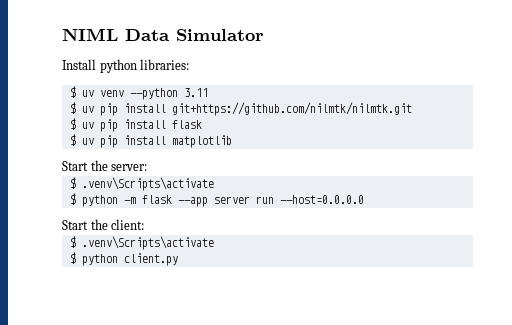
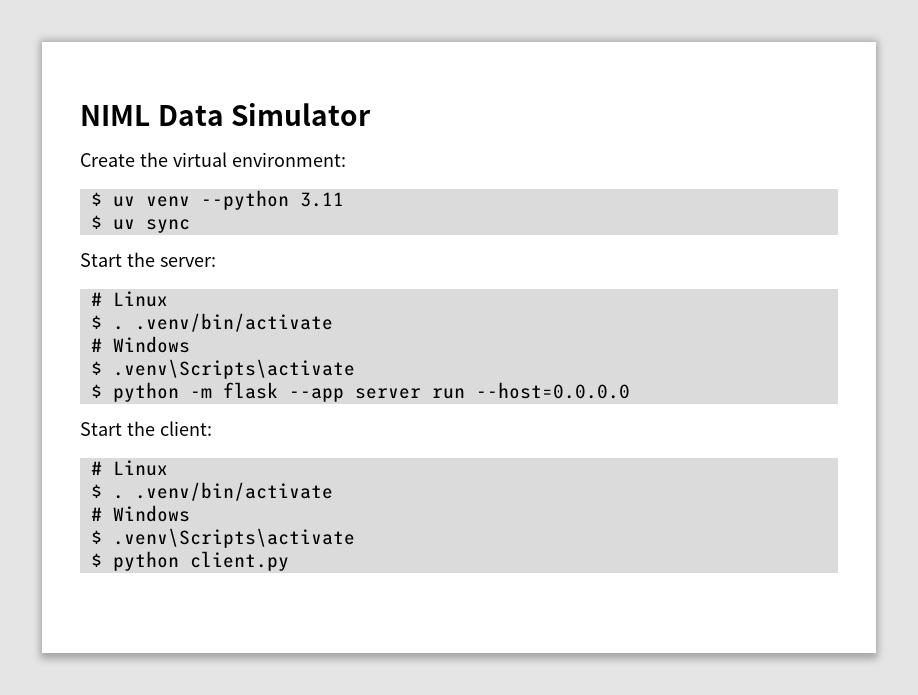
- Install python libraries:
+ Create the virtual environment:
- $ uv pip install git+https://github.com/nilmtk/nilmtk.git
- $ uv pip install flask
- $ uv pip install matplotlib
+ $ uv sync
  Start the server:
+ # Linux
+ $ . .venv/bin/activate
+ # Windows
  Start the client:
+ # Linux
+ $ . .venv/bin/activate
+ # Windows

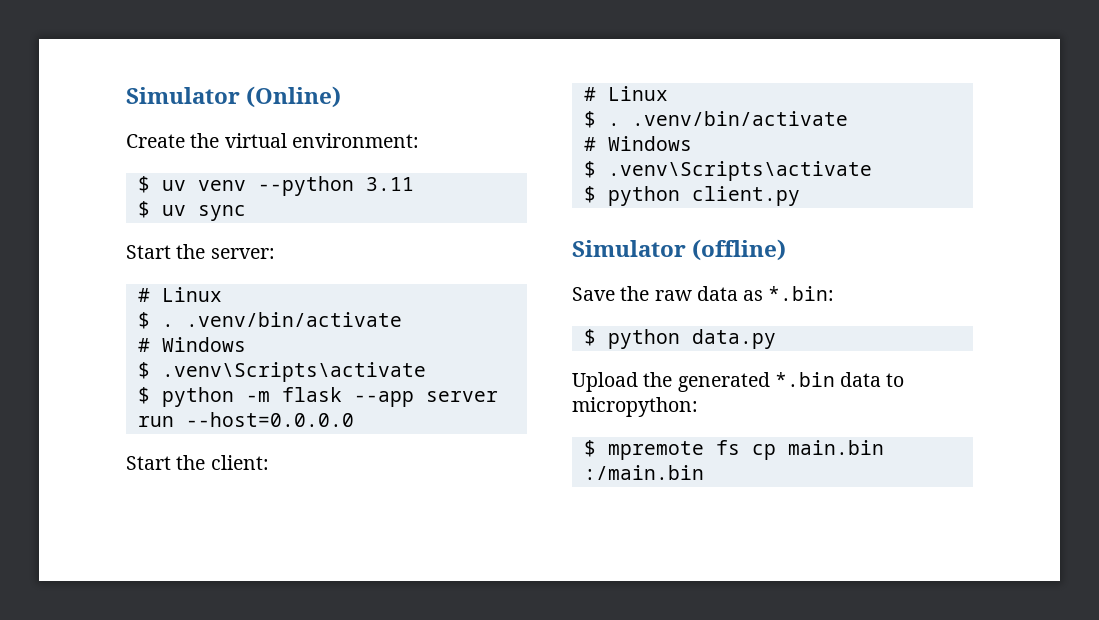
- NIML Data Simulator
+ Simulator (Online)
+ Simulator (offline)
+ Save the raw data as *.bin:
+ $ python data.py
+ Upload the generated *.bin data to micropython:
+ $ mpremote fs cp main.bin :/main.bin

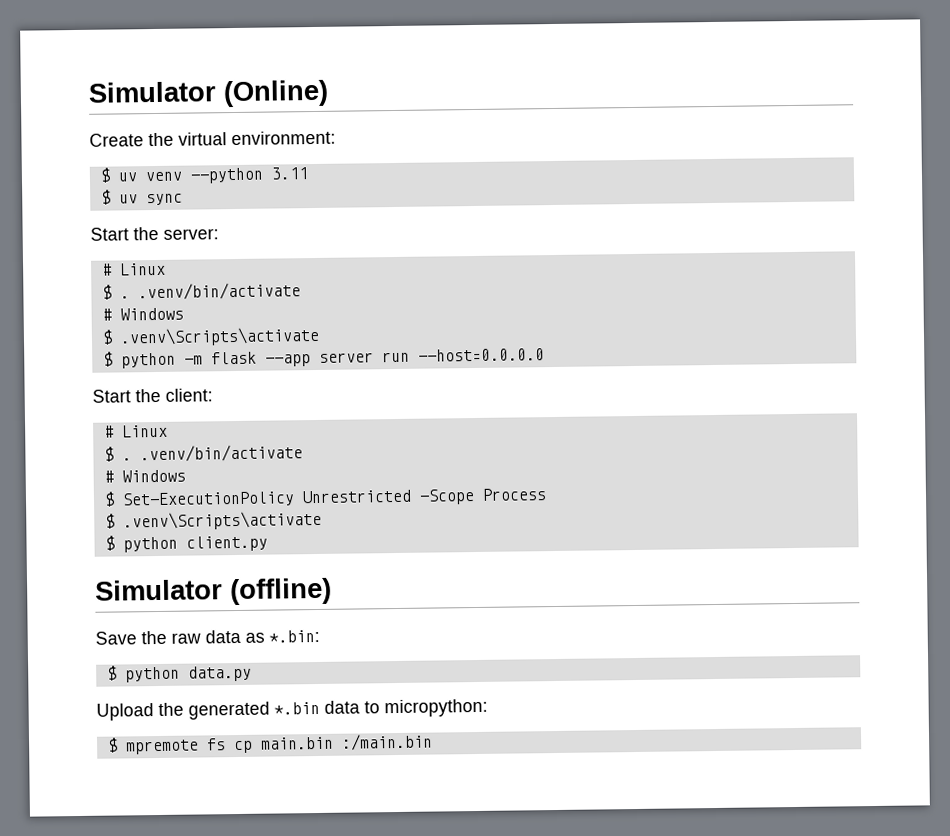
+ $ Set-ExecutionPolicy Unrestricted -Scope Process

